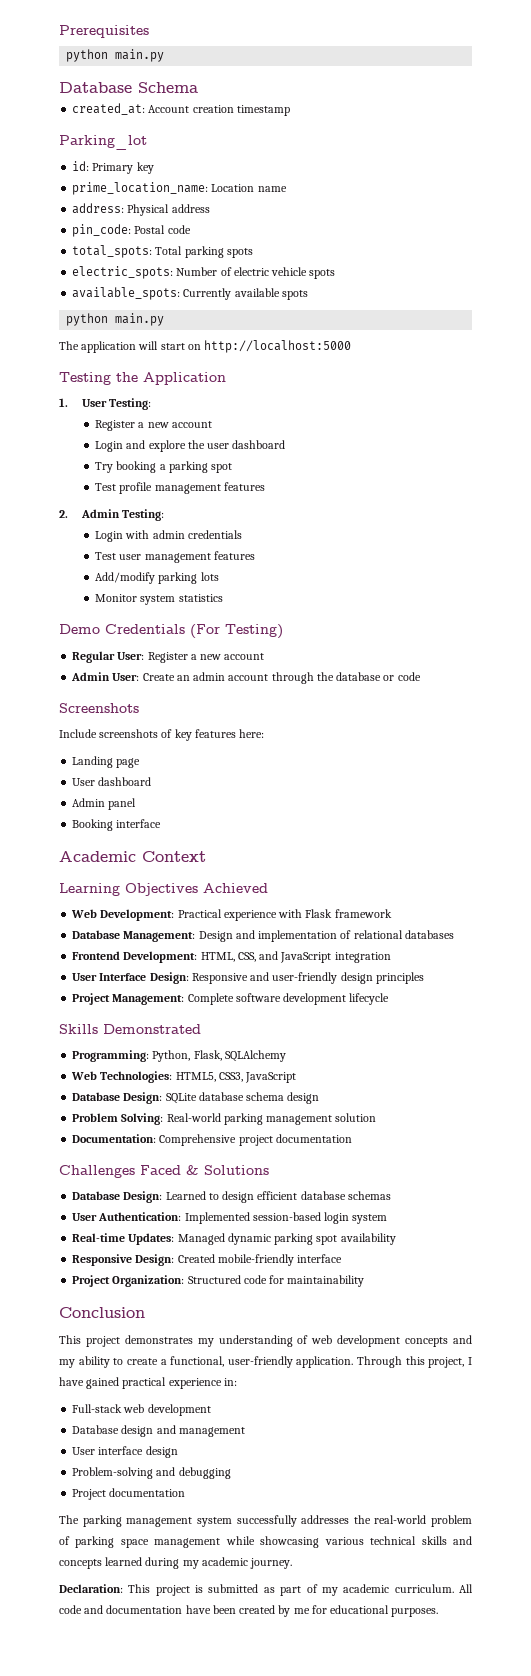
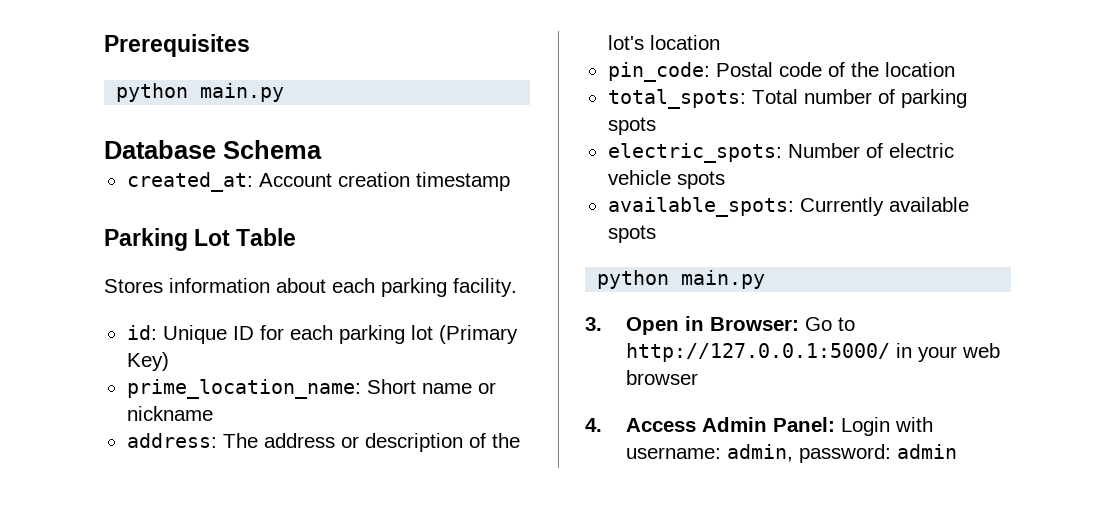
- Parking_lot
- id: Primary key
+ Parking Lot Table
+ Stores information about each parking facility.
+ id: Unique ID for each parking lot (Primary Key)
- prime_location_name: Location name
+ prime_location_name: Short name or nickname
- address: Physical address
+ address: The address or description of the lot's location
- pin_code: Postal code
+ pin_code: Postal code of the location
- total_spots: Total parking spots
+ total_spots: Total number of parking spots
- The application will start on http://localhost:5000
- Testing the Application
- 1. User Testing:
- Register a new account
- Login and explore the user dashboard
- Try booking a parking spot
- Test profile management features
- 2. Admin Testing:
- Login with admin credentials
- Test user management features
- Add/modify parking lots
- Monitor system statistics
- Demo Credentials (For Testing)
- Regular User: Register a new account
- Admin User: Create an admin account through the database or code
- Screenshots
- Include screenshots of key features here:
- Landing page
- User dashboard
- Admin panel
- Booking interface
- Academic Context
- Learning Objectives Achieved
- Web Development: Practical experience with Flask framework
- Database Management: Design and implementation of relational databases
- Frontend Development: HTML, CSS, and JavaScript integration
- User Interface Design: Responsive and user-friendly design principles
- Project Management: Complete software development lifecycle
- Skills Demonstrated
- Programming: Python, Flask, SQLAlchemy
- Web Technologies: HTML5, CSS3, JavaScript
- Database Design: SQLite database schema design
- Problem Solving: Real-world parking management solution
- Documentation: Comprehensive project documentation
- Challenges Faced & Solutions
- Database Design: Learned to design efficient database schemas
- User Authentication: Implemented session-based login system
- Real-time Updates: Managed dynamic parking spot availability
- Responsive Design: Created mobile-friendly interface
- Project Organization: Structured code for maintainability
- Conclusion
- This project demonstrates my understanding of web development concepts and my ability to create a functional, user-friendly application. Through this project, I have gained practical experience in:
- Full-stack web development
- Database design and management
- User interface design
- Problem-solving and debugging
- Project documentation
- The parking management system successfully addresses the real-world problem of parking space management while showcasing various technical skills and concepts learned during my academic journey.
- Declaration: This project is submitted as part of my academic curriculum. All code and documentation have been created by me for educational purposes.
+ 3. Open in Browser: Go to http://127.0.0.1:5000/ in your web browser
+ 4. Access Admin Panel: Login with username: admin, password: admin

